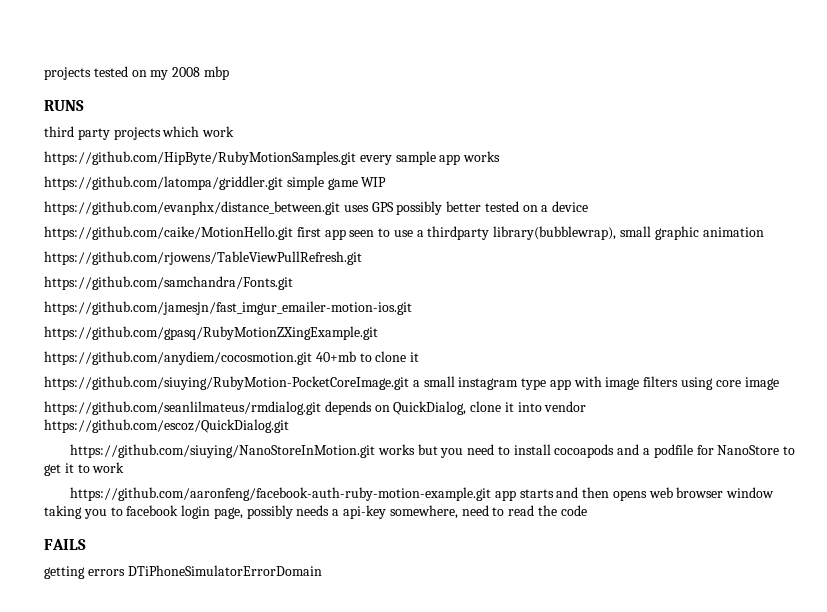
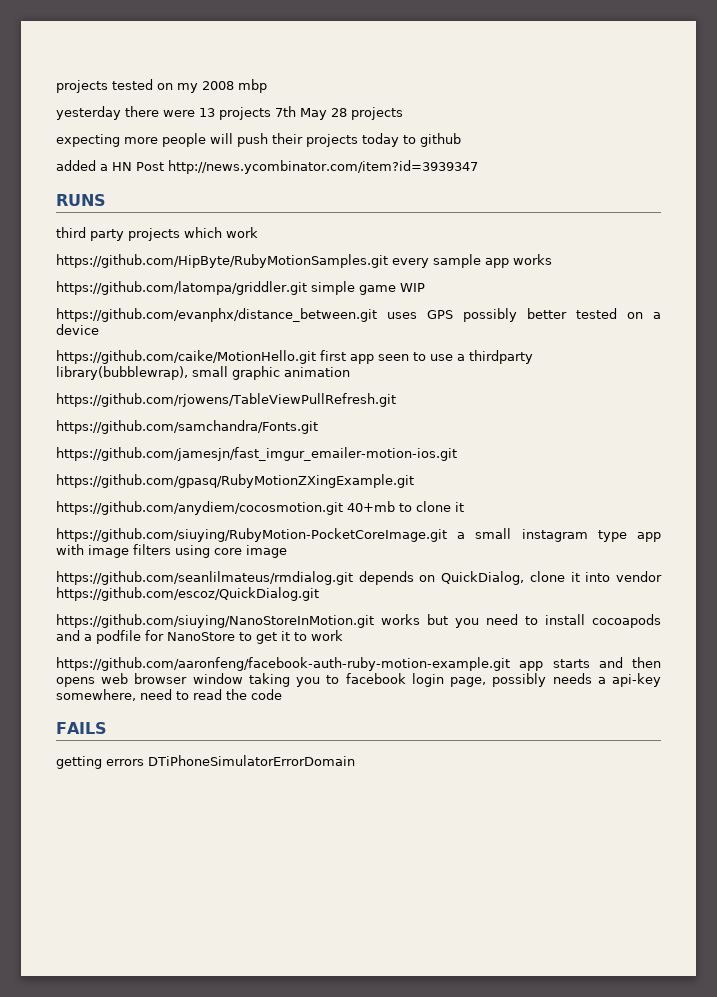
+ yesterday there were 13 projects 7th May 28 projects
+ expecting more people will push their projects today to github
+ added a HN Post http://news.ycombinator.com/item?id=3939347

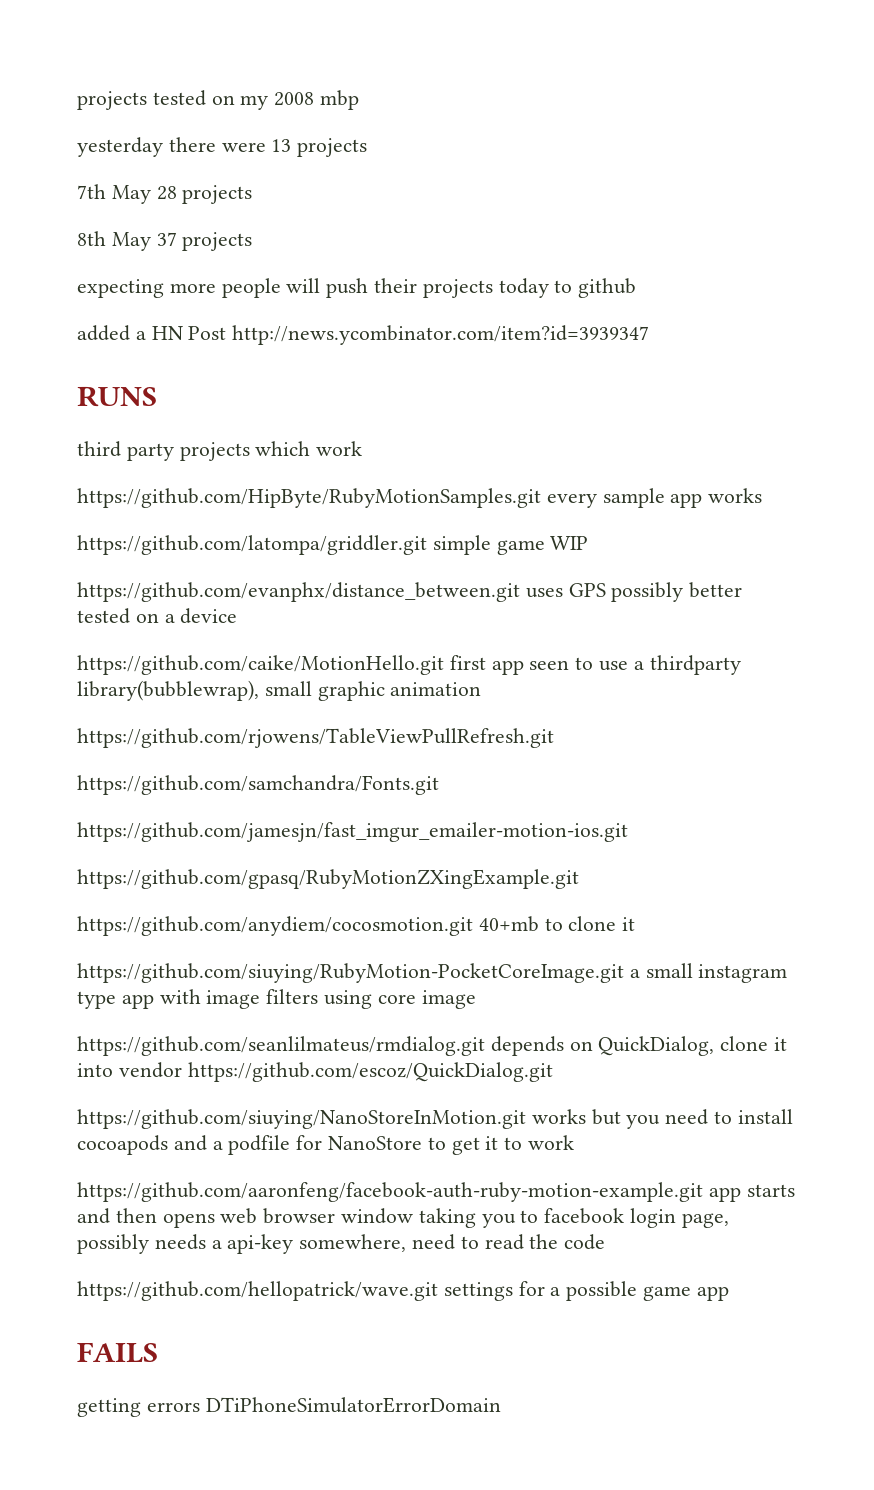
- yesterday there were 13 projects 7th May 28 projects
+ yesterday there were 13 projects
+ 7th May 28 projects
+ 8th May 37 projects
+ https://github.com/hellopatrick/wave.git settings for a possible game app

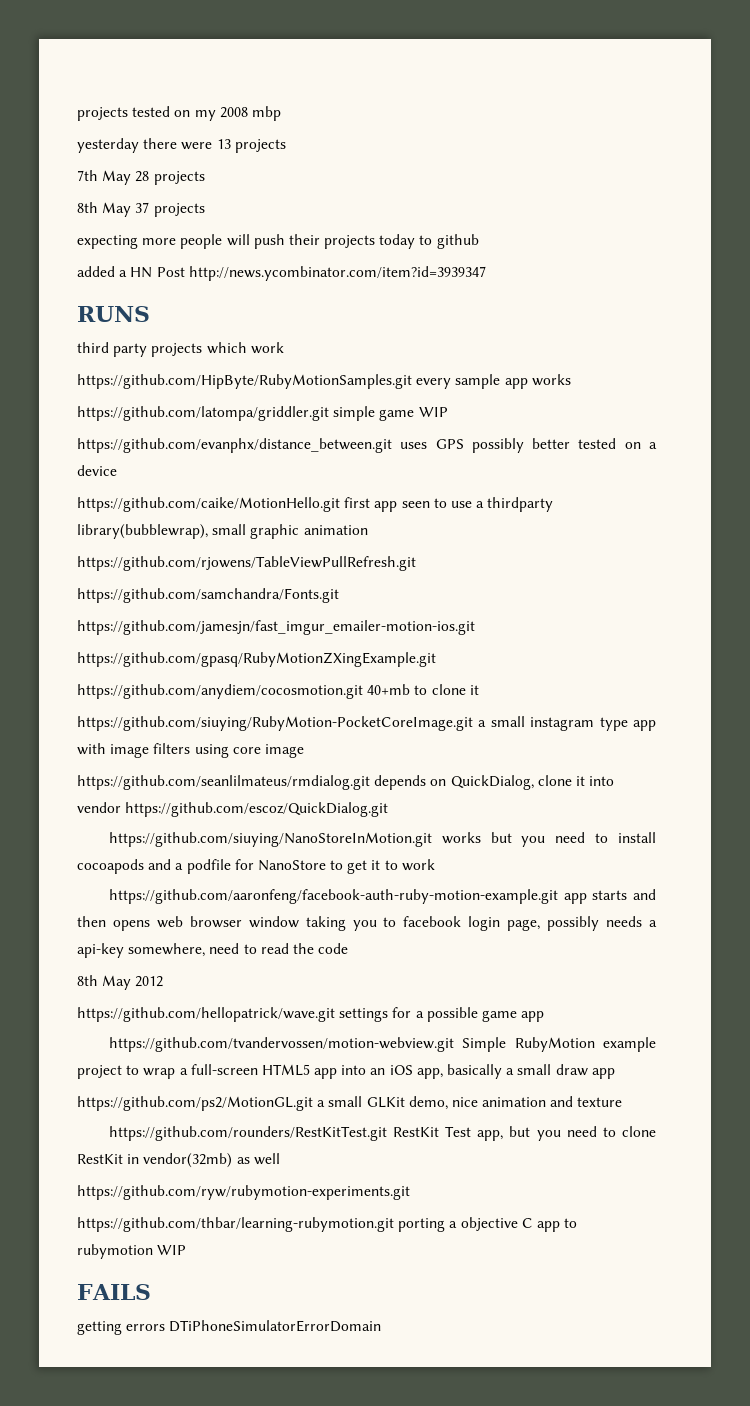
+ 8th May 2012
+ https://github.com/tvandervossen/motion-webview.git Simple RubyMotion example project to wrap a full-screen HTML5 app into an iOS app, basically a small draw app
+ https://github.com/ps2/MotionGL.git a small GLKit demo, nice animation and texture
+ https://github.com/rounders/RestKitTest.git RestKit Test app, but you need to clone RestKit in vendor(32mb) as well
+ https://github.com/ryw/rubymotion-experiments.git
+ https://github.com/thbar/learning-rubymotion.git porting a objective C app to rubymotion WIP

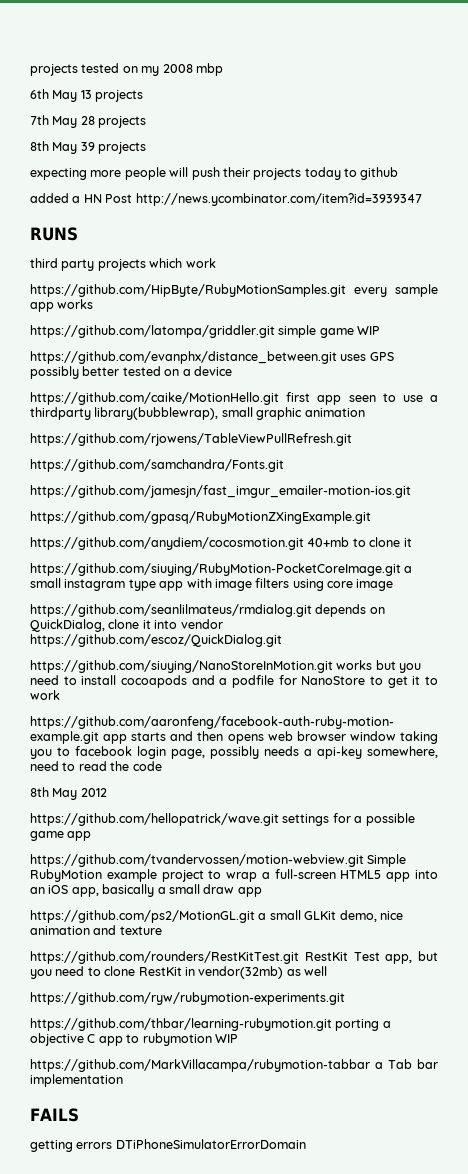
- yesterday there were 13 projects
+ 6th May 13 projects
- 8th May 37 projects
+ 8th May 39 projects
+ https://github.com/MarkVillacampa/rubymotion-tabbar a Tab bar implementation

